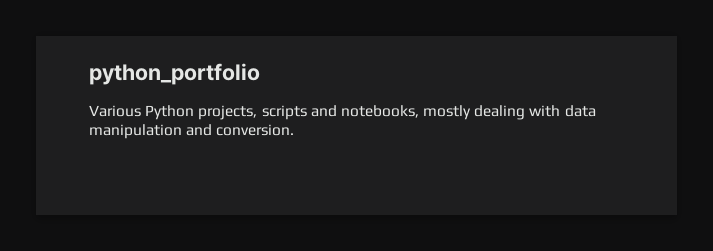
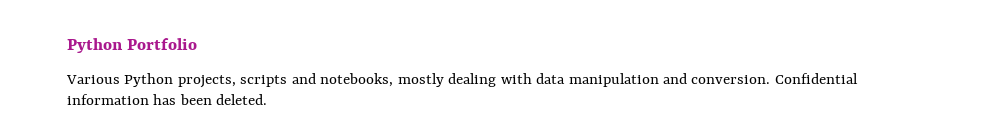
- python_portfolio
+ Python Portfolio
+ Confidential information has been deleted.

